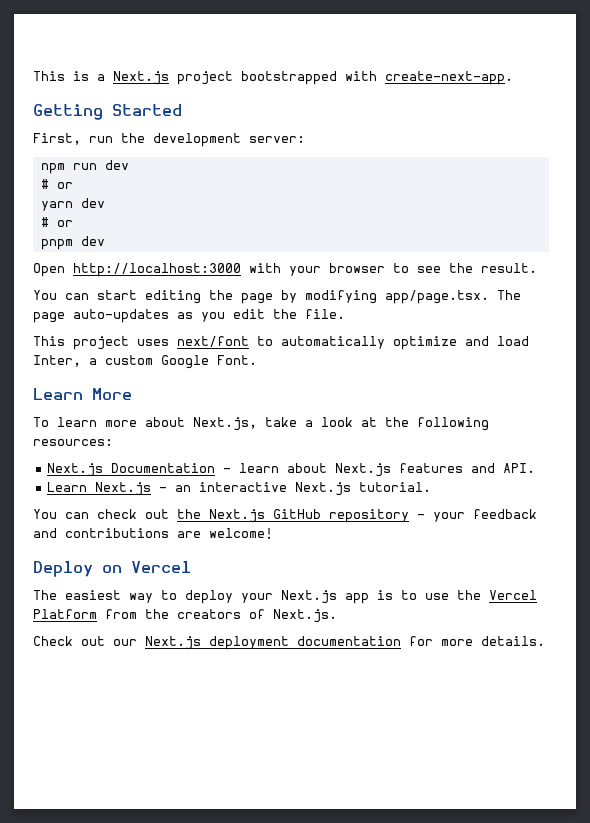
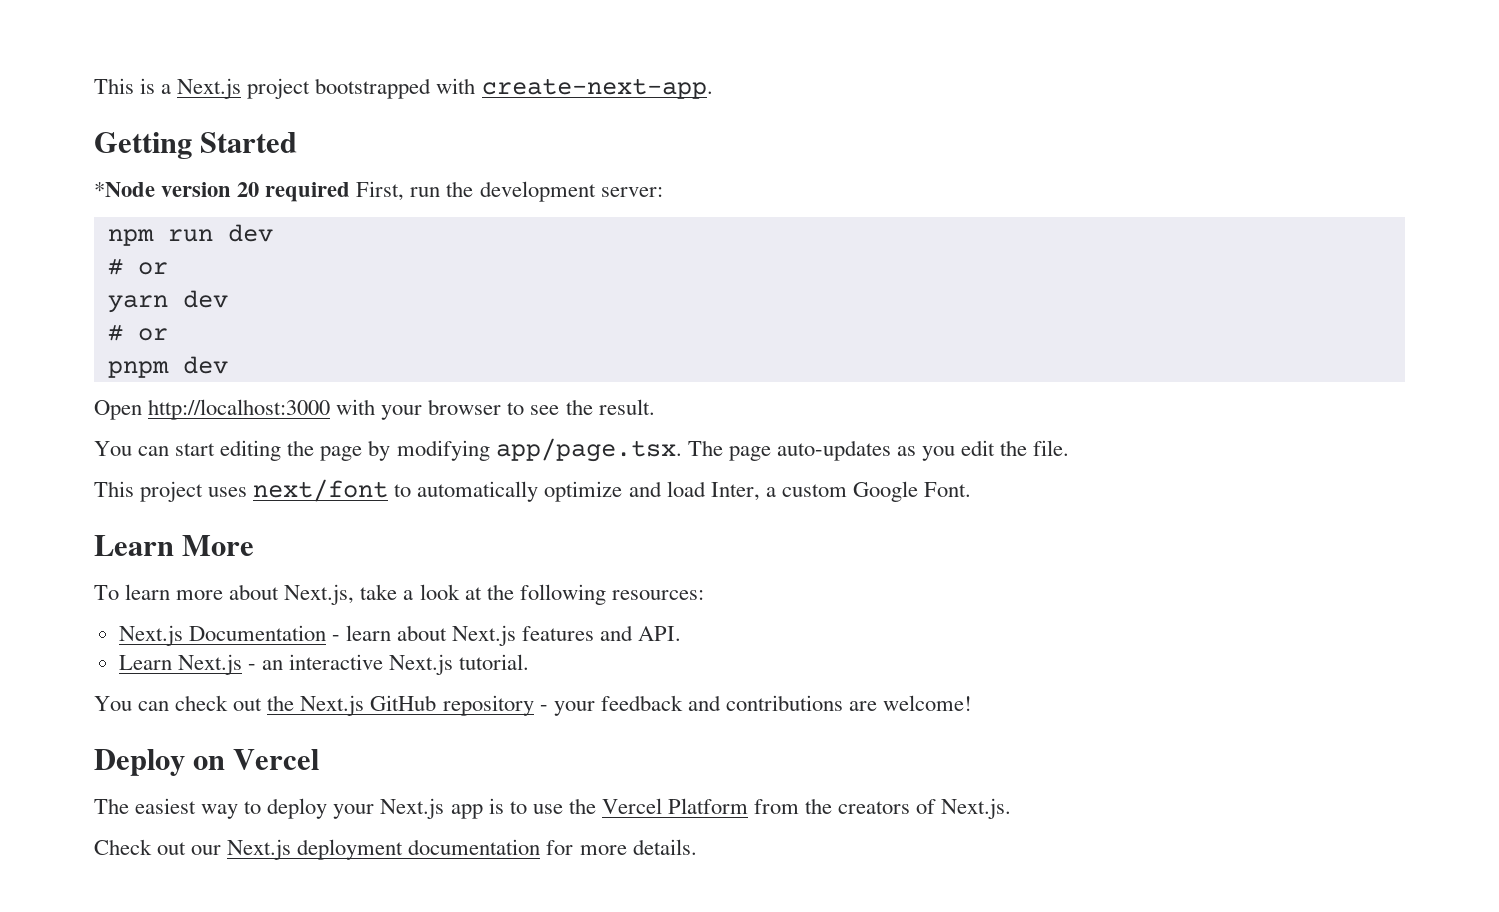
- First, run the development server:
+ *Node version 20 required First, run the development server:

